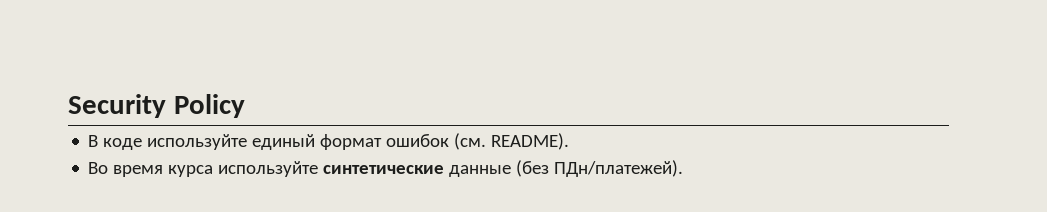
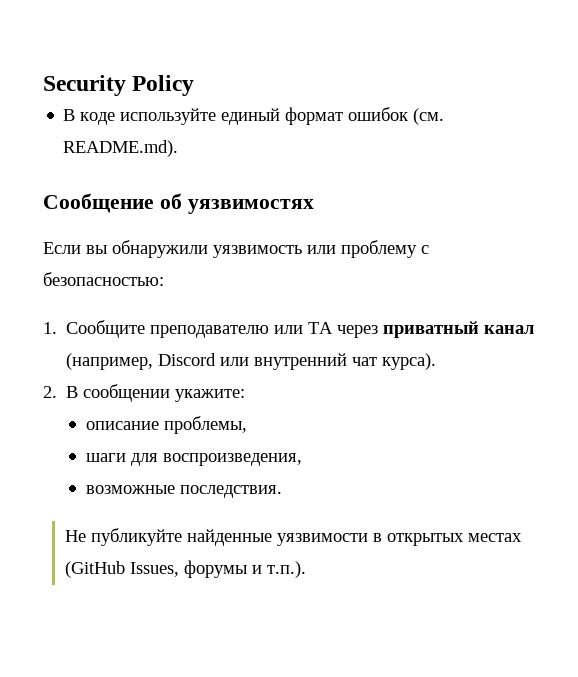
- В коде используйте единый формат ошибок (см. README).
- Во время курса используйте синтетические данные (без ПДн/платежей).
+ В коде используйте единый формат ошибок (см. README.md).
+ Сообщение об уязвимостях
+ Если вы обнаружили уязвимость или проблему с безопасностью:
+ 1. Сообщите преподавателю или TA через приватный канал (например, Discord или внутренний чат курса).
+ 2. В сообщении укажите:
+ описание проблемы,
+ шаги для воспроизведения,
+ возможные последствия.
+ Не публикуйте найденные уязвимости в открытых местах (GitHub Issues, форумы и т.п.).

